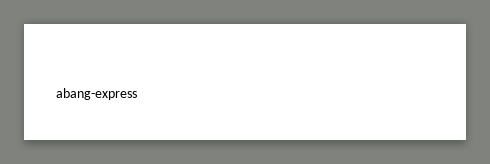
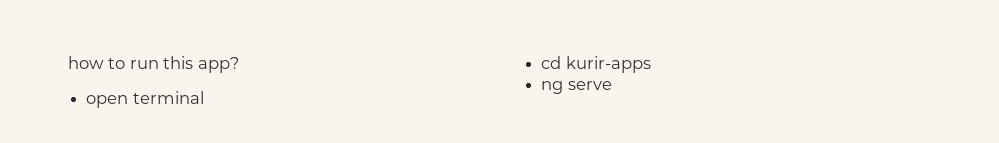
- abang-express
+ how to run this app?
+ open terminal
+ cd kurir-apps
+ ng serve

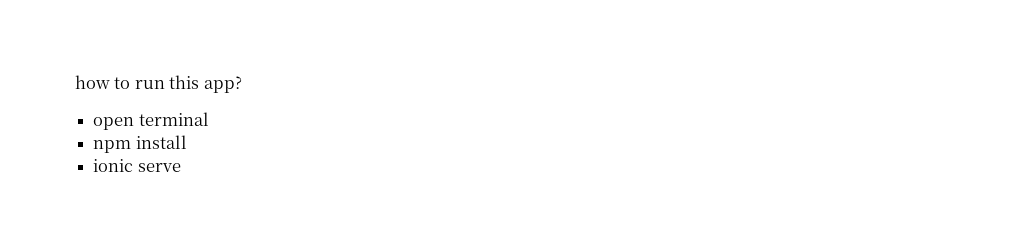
- cd kurir-apps
- ng serve
+ npm install
+ ionic serve

